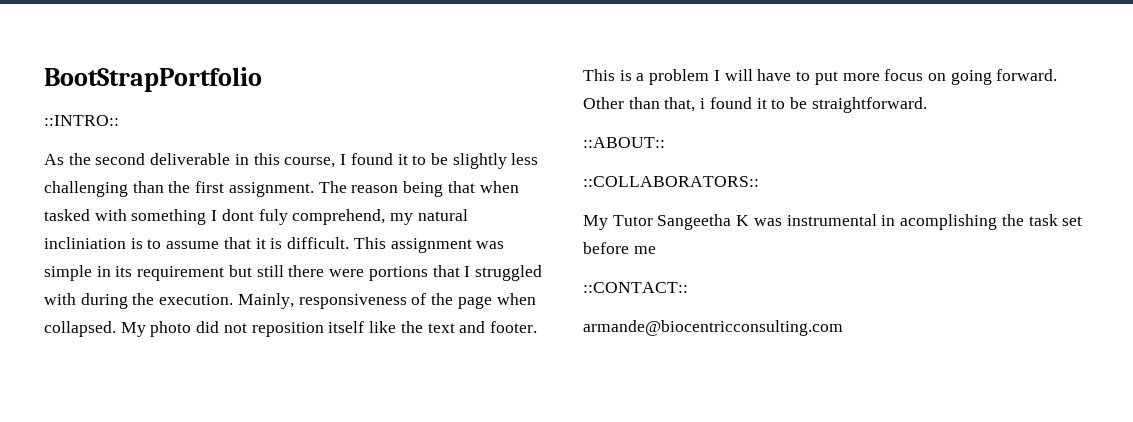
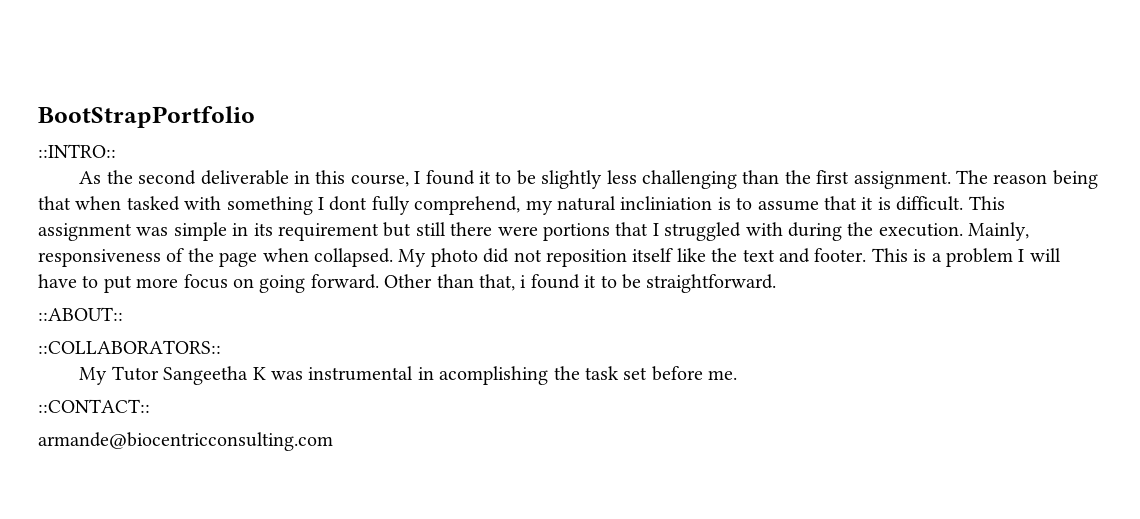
- The reason being that when tasked with something I dont fuly comprehend, my natural incliniation is to assume that it is difficult.
+ The reason being that when tasked with something I dont fully comprehend, my natural incliniation is to assume that it is difficult.
- My Tutor Sangeetha K was instrumental in acomplishing the task set before me
+ My Tutor Sangeetha K was instrumental in acomplishing the task set before me.

